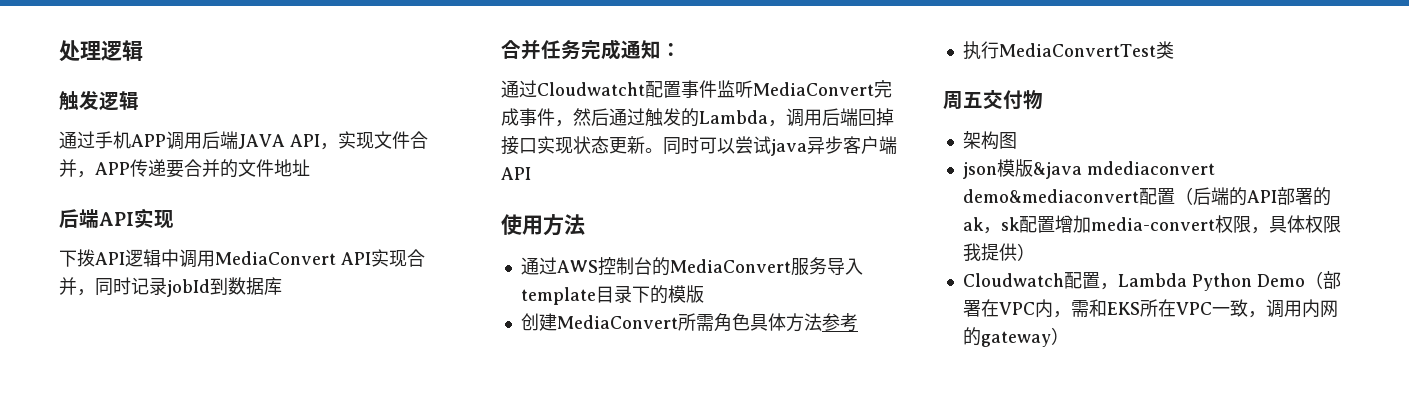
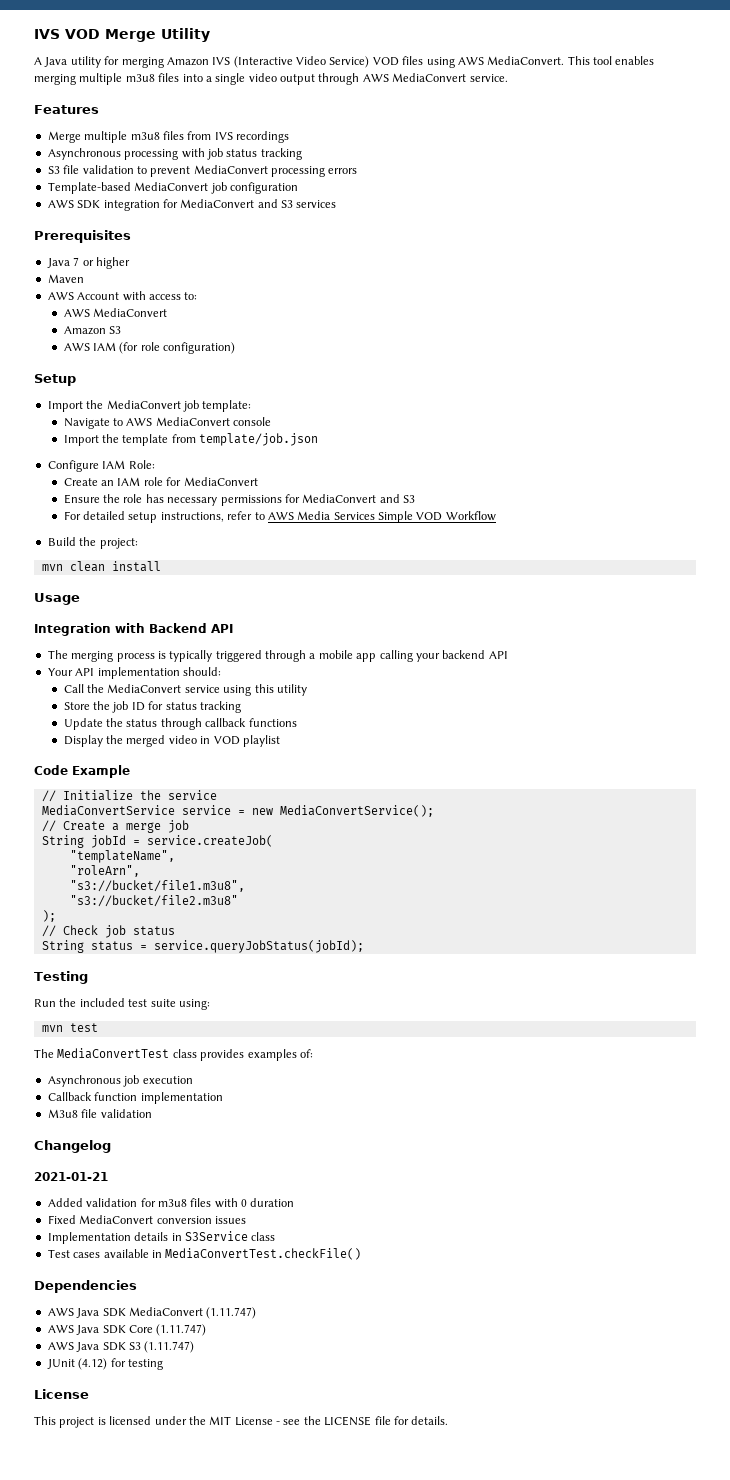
- 处理逻辑
- 触发逻辑
- 通过手机APP调用后端JAVA API，实现文件合并，APP传递要合并的文件地址
- 后端API实现
- 下拨API逻辑中调用MediaConvert API实现合并，同时记录jobId到数据库
- 合并任务完成通知：
- 通过Cloudwatcht配置事件监听MediaConvert完成事件，然后通过触发的Lambda，调用后端回掉接口实现状态更新。同时可以尝试java异步客户端API
- 使用方法
- 通过AWS控制台的MediaConvert服务导入template目录下的模版
- 创建MediaConvert所需角色具体方法参考
- 执行MediaConvertTest类
- 周五交付物
- 架构图
- json模版&java mdediaconvert demo&mediaconvert配置（后端的API部署的ak，sk配置增加media-convert权限，具体权限我提供）
- Cloudwatch配置，Lambda Python Demo（部署在VPC内，需和EKS所在VPC一致，调用内网的gateway）
+ IVS VOD Merge Utility
+ A Java utility for merging Amazon IVS (Interactive Video Service) VOD files using AWS MediaConvert. This tool enables merging multiple m3u8 files into a single video output through AWS MediaConvert service.
+ Features
+ Merge multiple m3u8 files from IVS recordings
+ Asynchronous processing with job status tracking
+ S3 file validation to prevent MediaConvert processing errors
+ Template-based MediaConvert job configuration
+ AWS SDK integration for MediaConvert and S3 services
+ Prerequisites
+ Java 7 or higher
+ Maven
+ AWS Account with access to:
+ AWS MediaConvert
+ Amazon S3
+ AWS IAM (for role configuration)
+ Setup
+ Import the MediaConvert job template:
+ Navigate to AWS MediaConvert console
+ Import the template from template/job.json
+ Configure IAM Role:
+ Create an IAM role for MediaConvert
+ Ensure the role has necessary permissions for MediaConvert and S3
+ For detailed setup instructions, refer to AWS Media Services Simple VOD Workflow
+ Build the project:
+ mvn clean install
+ Usage
+ Integration with Backend API
+ The merging process is typically triggered through a mobile app calling your backend API
+ Your API implementation should:
+ Call the MediaConvert service using this utility
+ Store the job ID for status tracking
+ Update the status through callback functions
+ Display the merged video in VOD playlist
+ Code Example
+ // Initialize the service
+ MediaConvertService service = new MediaConvertService();
+ // Create a merge job
+ String jobId = service.createJob(
+ "templateName",
+ "roleArn",
+ "s3://bucket/file1.m3u8",
+ "s3://bucket/file2.m3u8"
+ );
+ // Check job status
+ String status = service.queryJobStatus(jobId);
+ Testing
+ Run the included test suite using:
+ mvn test
+ The MediaConvertTest class provides examples of:
+ Asynchronous job execution
+ Callback function implementation
+ M3u8 file validation
+ Changelog
+ 2021-01-21
+ Added validation for m3u8 files with 0 duration
+ Fixed MediaConvert conversion issues
+ Implementation details in S3Service class
+ Test cases available in MediaConvertTest.checkFile()
+ Dependencies
+ AWS Java SDK MediaConvert (1.11.747)
+ AWS Java SDK Core (1.11.747)
+ AWS Java SDK S3 (1.11.747)
+ JUnit (4.12) for testing
+ License
+ This project is licensed under the MIT License - see the LICENSE file for details.

